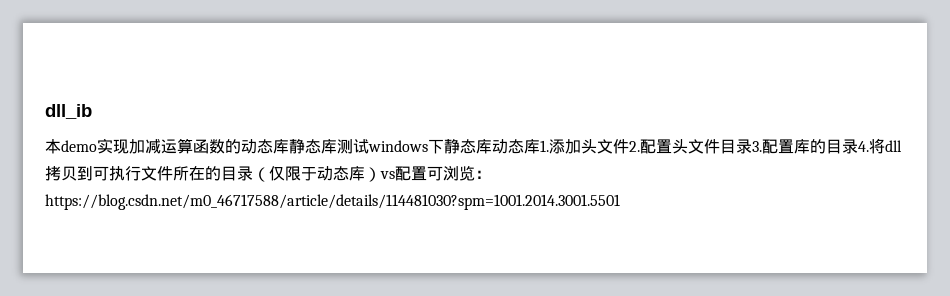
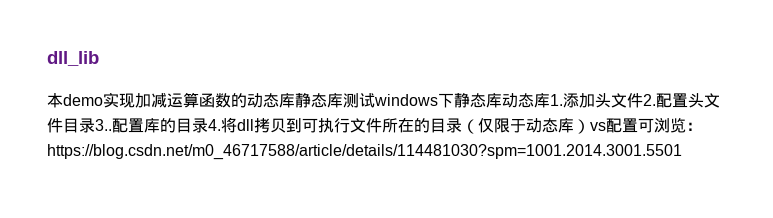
- dll_ib
+ dll_lib
- 本demo实现加减运算函数的动态库静态库测试windows下静态库动态库1.添加头文件2.配置头文件目录3.配置库的目录4.将dll拷贝到可执行文件所在的目录（仅限于动态库）vs配置可浏览：https://blog.csdn.net/m0_46717588/article/details/114481030?spm=1001.2014.3001.5501
+ 本demo实现加减运算函数的动态库静态库测试windows下静态库动态库1.添加头文件2.配置头文件目录3..配置库的目录4.将dll拷贝到可执行文件所在的目录（仅限于动态库）vs配置可浏览：https://blog.csdn.net/m0_46717588/article/details/114481030?spm=1001.2014.3001.5501

